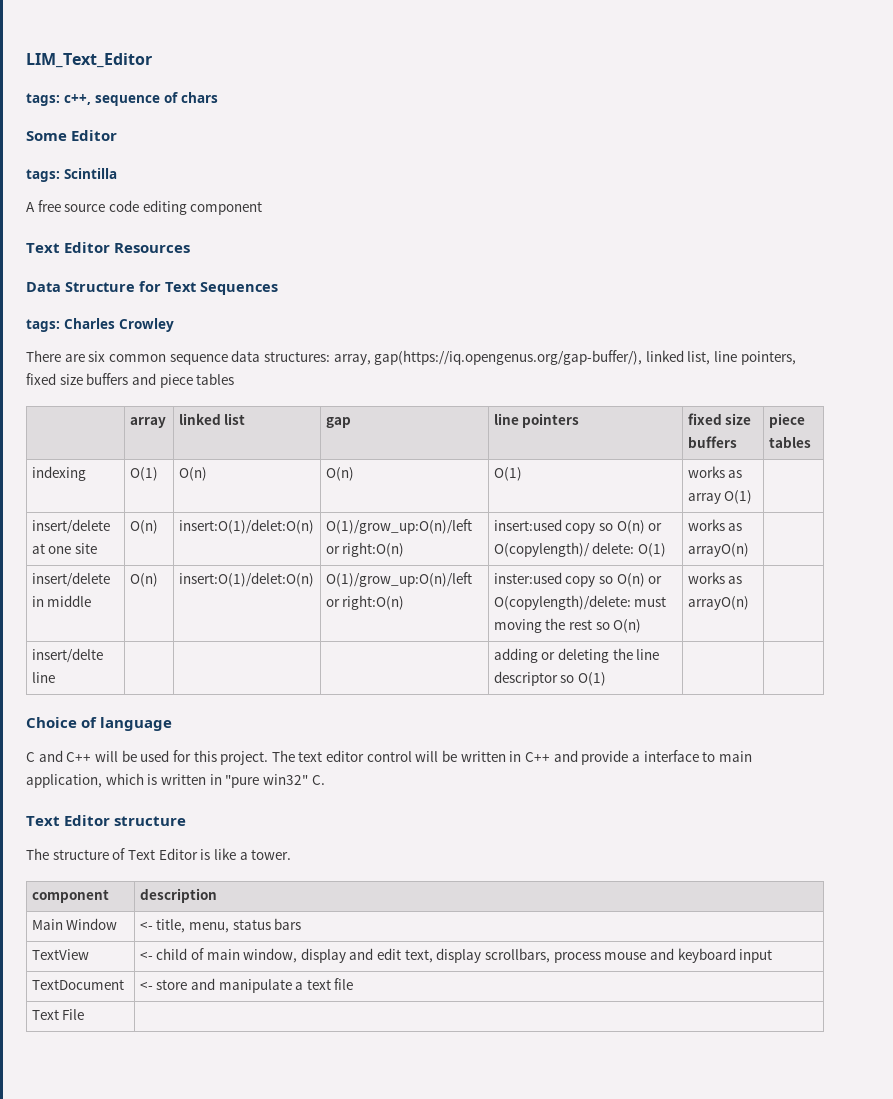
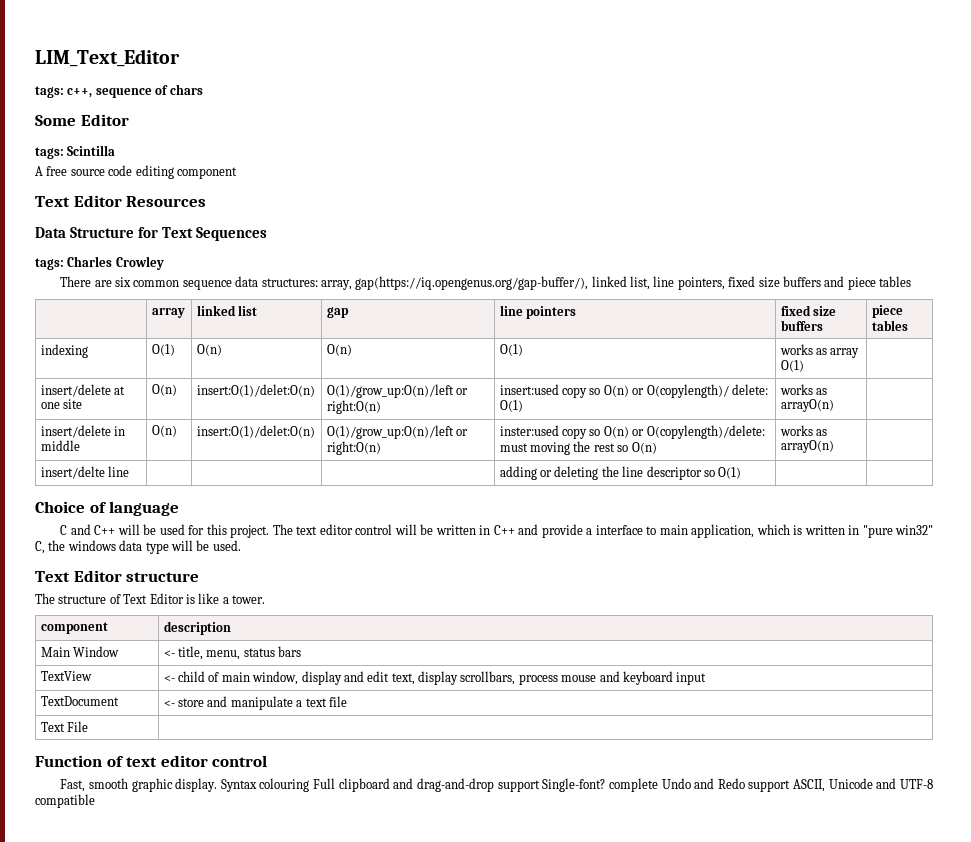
- The text editor control will be written in C++ and provide a interface to main application, which is written in "pure win32" C.
+ The text editor control will be written in C++ and provide a interface to main application, which is written in "pure win32" C, the windows data type will be used.
+ Function of text editor control
+ Fast, smooth graphic display. Syntax colouring Full clipboard and drag-and-drop support Single-font? complete Undo and Redo support ASCII, Unicode and UTF-8 compatible

